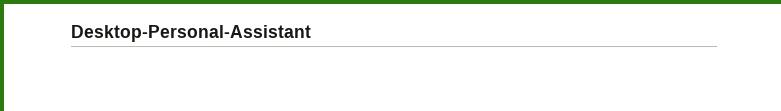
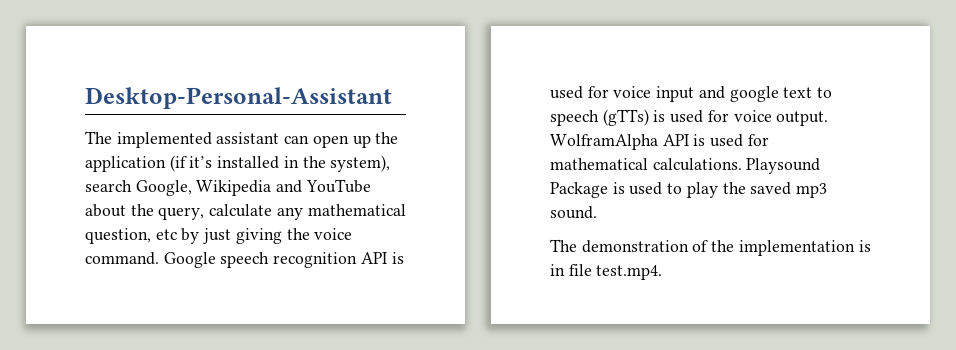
+ The implemented assistant can open up the application (if it’s installed in the system), search Google, Wikipedia and YouTube about the query, calculate any mathematical question, etc by just giving the voice command. Google speech recognition API is used for voice input and google text to speech (gTTs) is used for voice output. WolframAlpha API is used for mathematical calculations. Playsound Package is used to play the saved mp3 sound.
+ The demonstration of the implementation is in file test.mp4.

